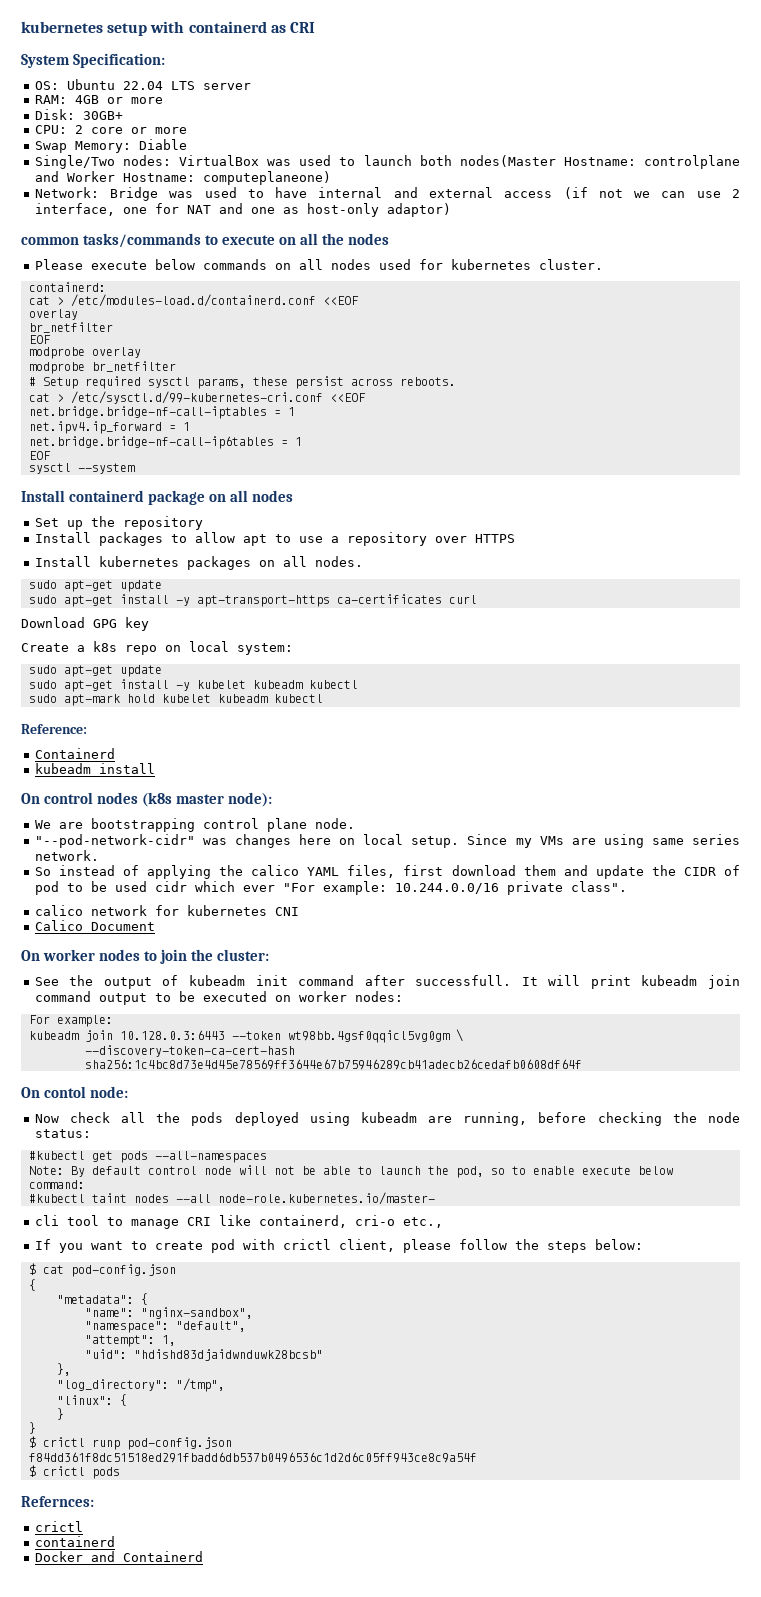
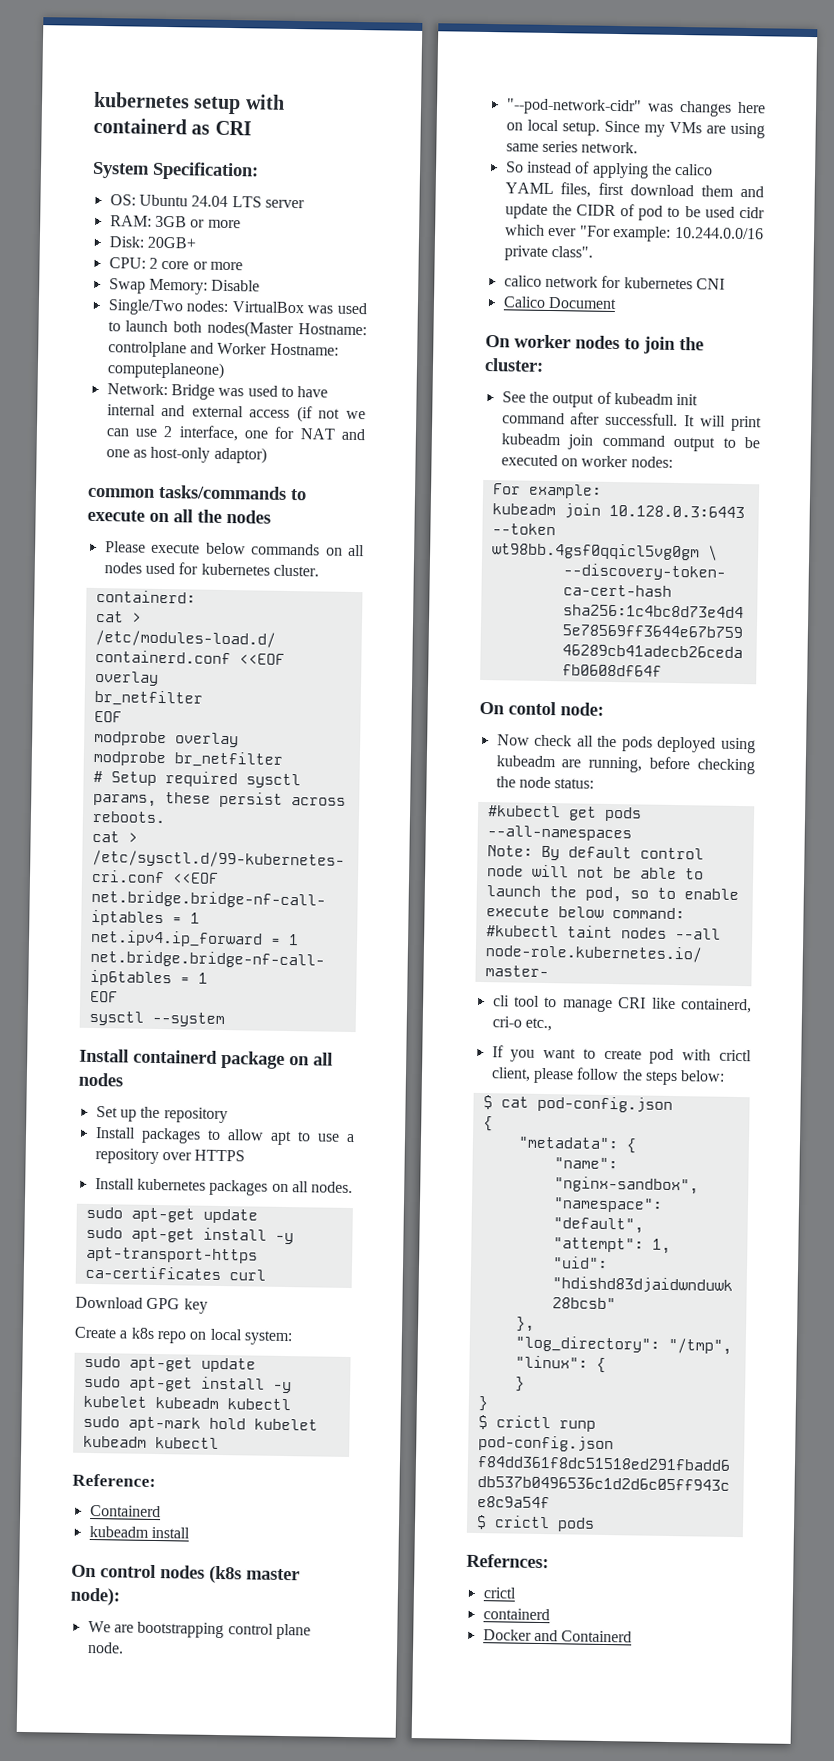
- OS: Ubuntu 22.04 LTS server
+ OS: Ubuntu 24.04 LTS server
- RAM: 4GB or more
+ RAM: 3GB or more
- Disk: 30GB+
+ Disk: 20GB+
- Swap Memory: Diable
+ Swap Memory: Disable

